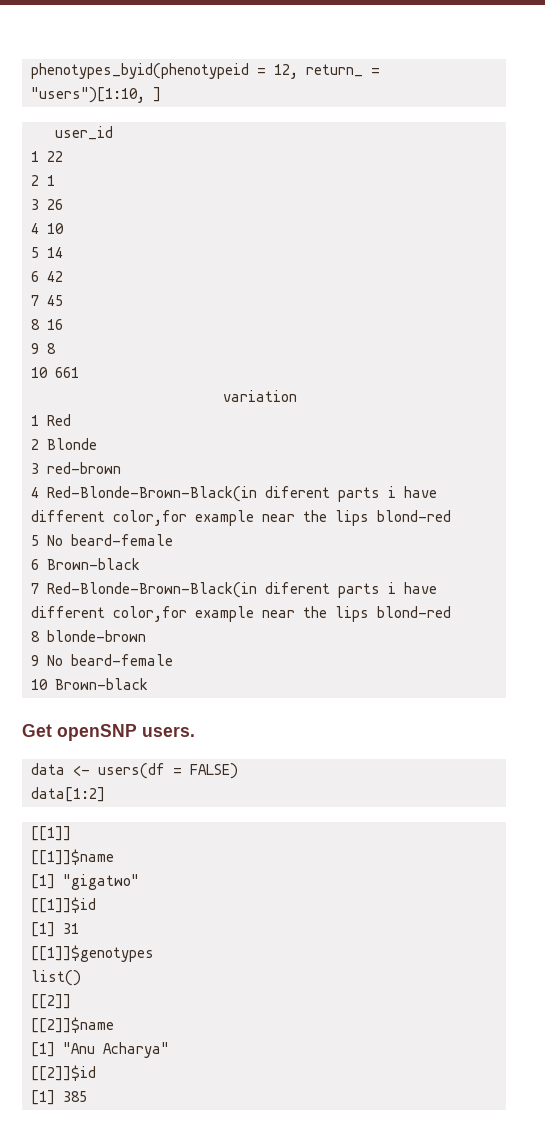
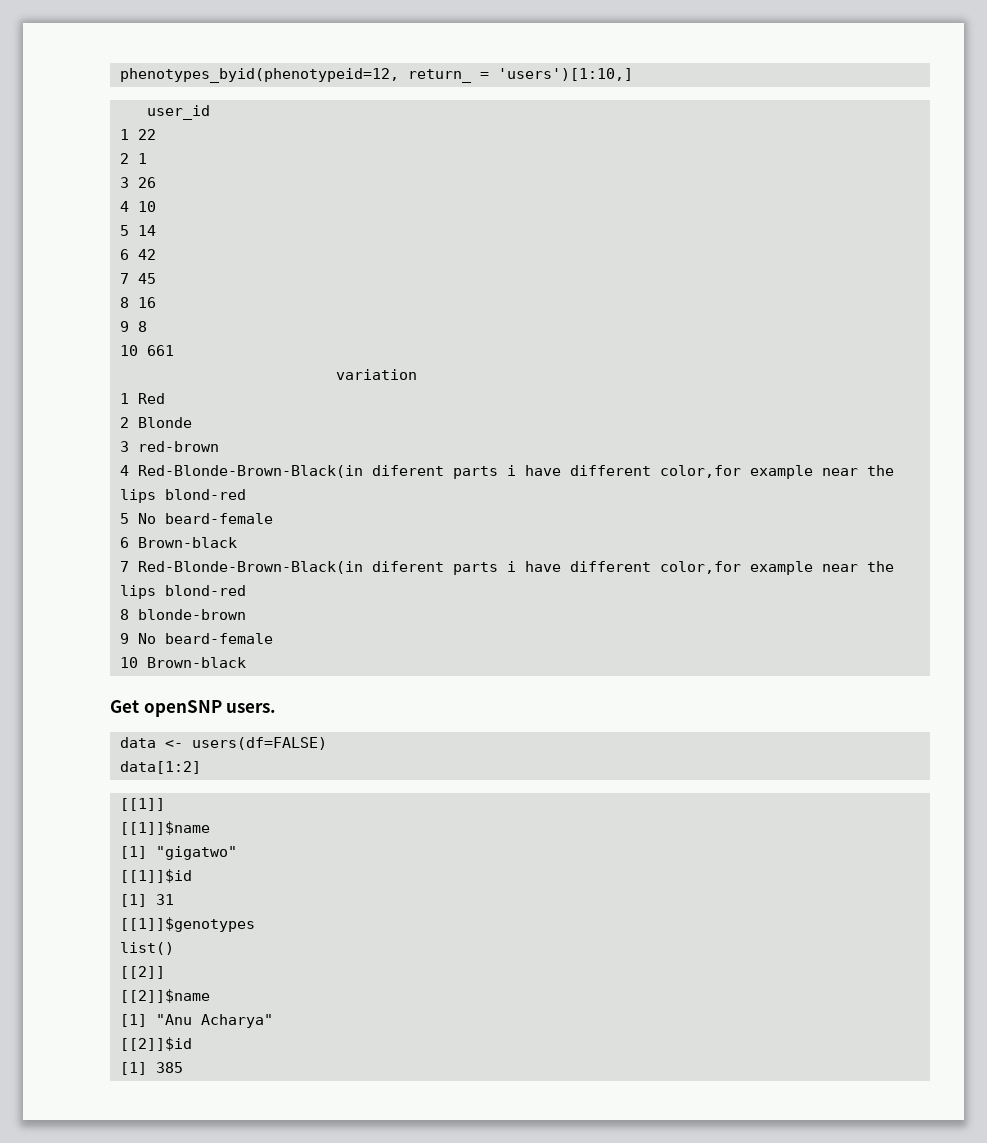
- phenotypes_byid(phenotypeid = 12, return_ = "users")[1:10, ]
+ phenotypes_byid(phenotypeid=12, return_ = 'users')[1:10,]
- data <- users(df = FALSE)
+ data <- users(df=FALSE)

